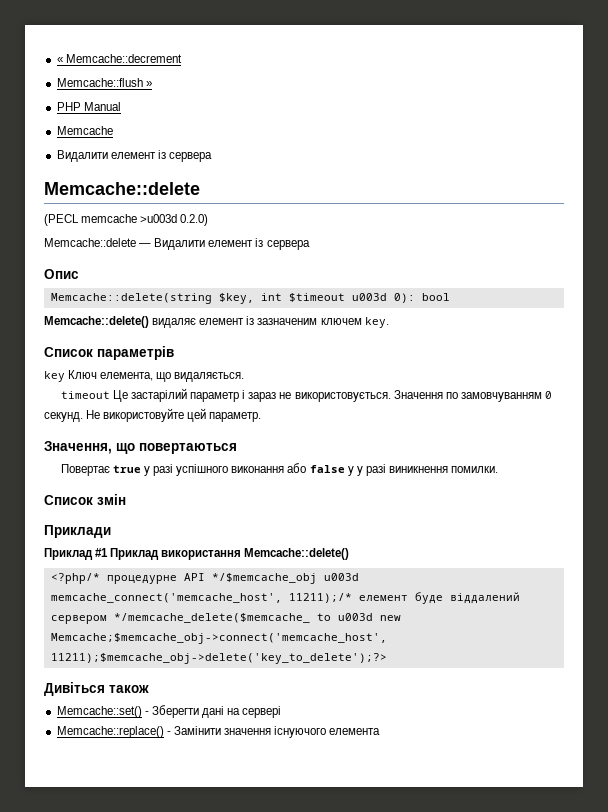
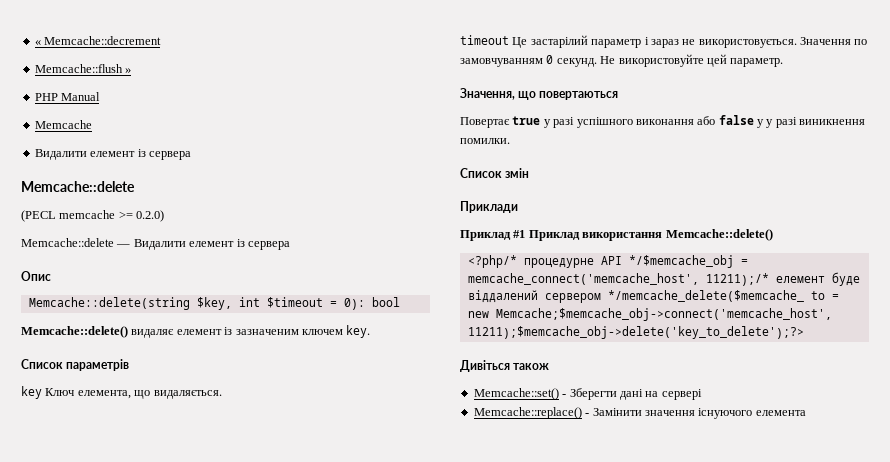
- (PECL memcache >u003d 0.2.0)
+ (PECL memcache >= 0.2.0)
- Memcache::delete(string $key, int $timeout u003d 0): bool
+ Memcache::delete(string $key, int $timeout = 0): bool
- <?php/* процедурне API */$memcache_obj u003d memcache_connect('memcache_host', 11211);/* елемент буде віддалений сервером */memcache_delete($memcache_ to u003d new Memcache;$memcache_obj->connect('memcache_host', 11211);$memcache_obj->delete('key_to_delete');?>
+ <?php/* процедурне API */$memcache_obj = memcache_connect('memcache_host', 11211);/* елемент буде віддалений сервером */memcache_delete($memcache_ to = new Memcache;$memcache_obj->connect('memcache_host', 11211);$memcache_obj->delete('key_to_delete');?>

